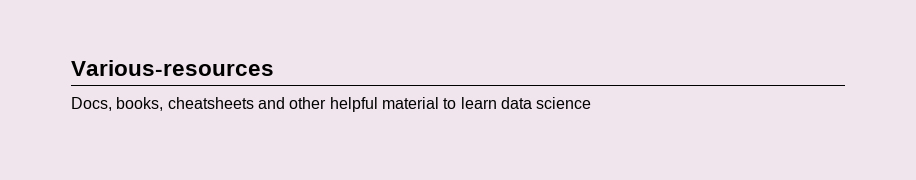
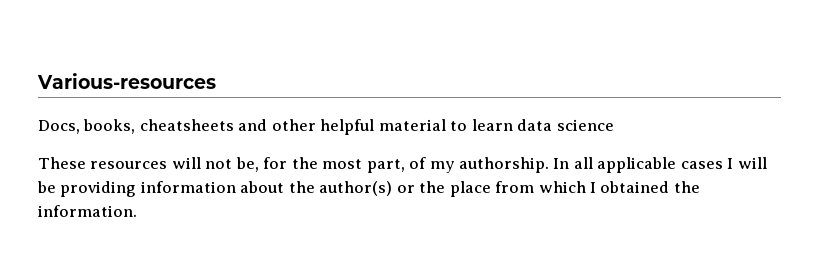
+ These resources will not be, for the most part, of my authorship. In all applicable cases I will be providing information about the author(s) or the place from which I obtained the information.

